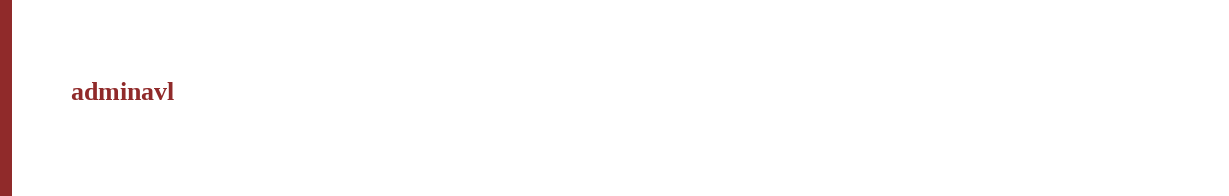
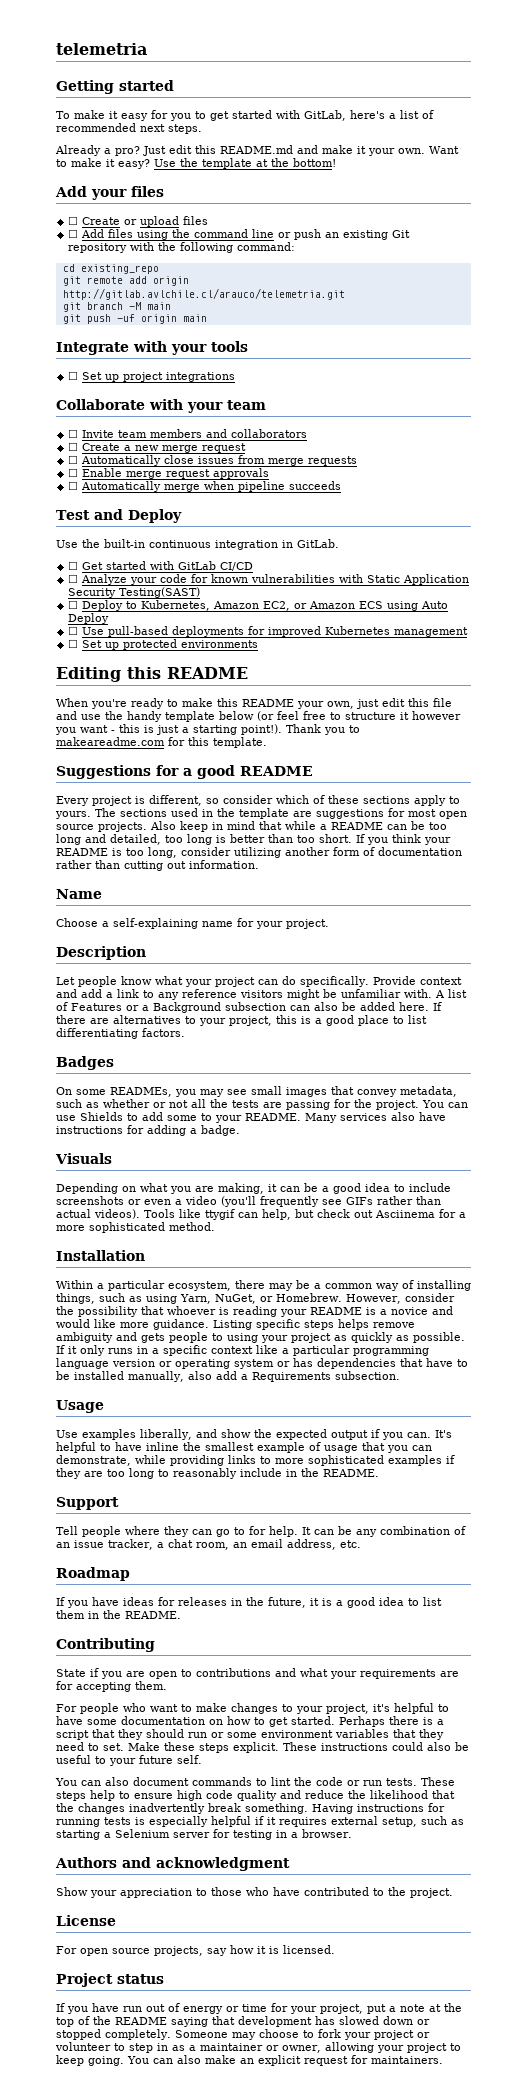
- adminavl
+ telemetria
+ Getting started
+ To make it easy for you to get started with GitLab, here's a list of recommended next steps.
+ Already a pro? Just edit this README.md and make it your own. Want to make it easy? Use the template at the bottom!
+ Add your files
+ ☐ Create or upload files
+ ☐ Add files using the command line or push an existing Git repository with the following command:
+ cd existing_repo
+ git remote add origin http://gitlab.avlchile.cl/arauco/telemetria.git
+ git branch -M main
+ git push -uf origin main
+ Integrate with your tools
+ ☐ Set up project integrations
+ Collaborate with your team
+ ☐ Invite team members and collaborators
+ ☐ Create a new merge request
+ ☐ Automatically close issues from merge requests
+ ☐ Enable merge request approvals
+ ☐ Automatically merge when pipeline succeeds
+ Test and Deploy
+ Use the built-in continuous integration in GitLab.
+ ☐ Get started with GitLab CI/CD
+ ☐ Analyze your code for known vulnerabilities with Static Application Security Testing(SAST)
+ ☐ Deploy to Kubernetes, Amazon EC2, or Amazon ECS using Auto Deploy
+ ☐ Use pull-based deployments for improved Kubernetes management
+ ☐ Set up protected environments
+ Editing this README
+ When you're ready to make this README your own, just edit this file and use the handy template below (or feel free to structure it however you want - this is just a starting point!). Thank you to makeareadme.com for this template.
+ Suggestions for a good README
+ Every project is different, so consider which of these sections apply to yours. The sections used in the template are suggestions for most open source projects. Also keep in mind that while a README can be too long and detailed, too long is better than too short. If you think your README is too long, consider utilizing another form of documentation rather than cutting out information.
+ Name
+ Choose a self-explaining name for your project.
+ Description
+ Let people know what your project can do specifically. Provide context and add a link to any reference visitors might be unfamiliar with. A list of Features or a Background subsection can also be added here. If there are alternatives to your project, this is a good place to list differentiating factors.
+ Badges
+ On some READMEs, you may see small images that convey metadata, such as whether or not all the tests are passing for the project. You can use Shields to add some to your README. Many services also have instructions for adding a badge.
+ Visuals
+ Depending on what you are making, it can be a good idea to include screenshots or even a video (you'll frequently see GIFs rather than actual videos). Tools like ttygif can help, but check out Asciinema for a more sophisticated method.
+ Installation
+ Within a particular ecosystem, there may be a common way of installing things, such as using Yarn, NuGet, or Homebrew. However, consider the possibility that whoever is reading your README is a novice and would like more guidance. Listing specific steps helps remove ambiguity and gets people to using your project as quickly as possible. If it only runs in a specific context like a particular programming language version or operating system or has dependencies that have to be installed manually, also add a Requirements subsection.
+ Usage
+ Use examples liberally, and show the expected output if you can. It's helpful to have inline the smallest example of usage that you can demonstrate, while providing links to more sophisticated examples if they are too long to reasonably include in the README.
+ Support
+ Tell people where they can go to for help. It can be any combination of an issue tracker, a chat room, an email address, etc.
+ Roadmap
+ If you have ideas for releases in the future, it is a good idea to list them in the README.
+ Contributing
+ State if you are open to contributions and what your requirements are for accepting them.
+ For people who want to make changes to your project, it's helpful to have some documentation on how to get started. Perhaps there is a script that they should run or some environment variables that they need to set. Make these steps explicit. These instructions could also be useful to your future self.
+ You can also document commands to lint the code or run tests. These steps help to ensure high code quality and reduce the likelihood that the changes inadvertently break something. Having instructions for running tests is especially helpful if it requires external setup, such as starting a Selenium server for testing in a browser.
+ Authors and acknowledgment
+ Show your appreciation to those who have contributed to the project.
+ License
+ For open source projects, say how it is licensed.
+ Project status
+ If you have run out of energy or time for your project, put a note at the top of the README saying that development has slowed down or stopped completely. Someone may choose to fork your project or volunteer to step in as a maintainer or owner, allowing your project to keep going. You can also make an explicit request for maintainers.

